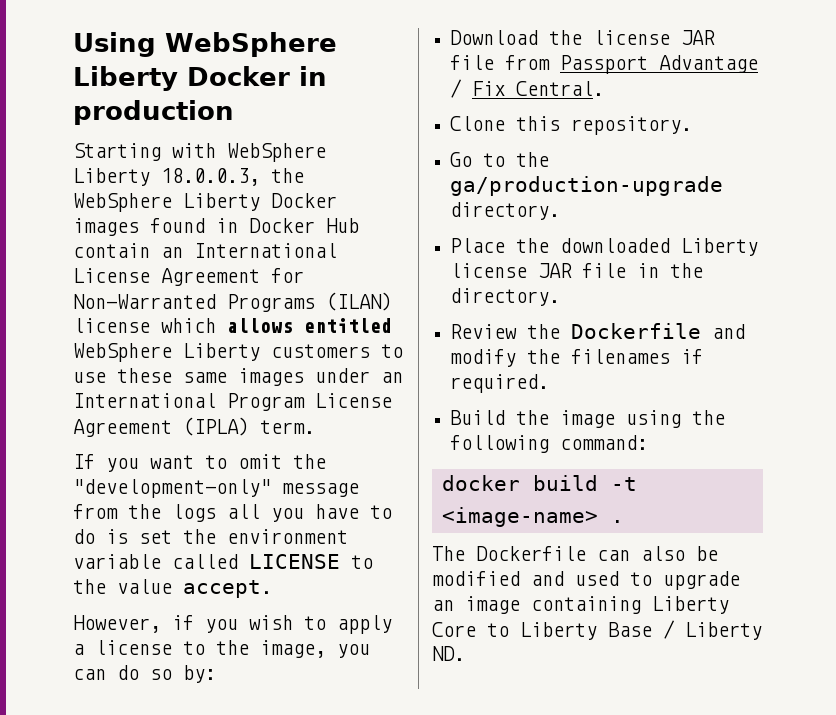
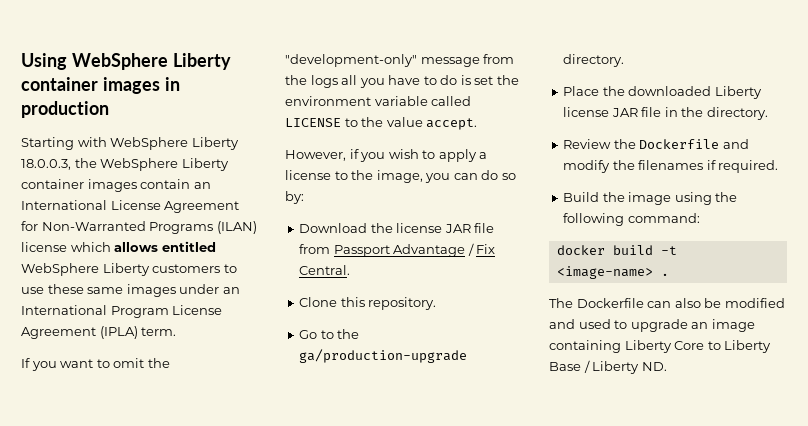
- Using WebSphere Liberty Docker in production
+ Using WebSphere Liberty container images in production
- Starting with WebSphere Liberty 18.0.0.3, the WebSphere Liberty Docker images found in Docker Hub contain an International License Agreement for Non-Warranted Programs (ILAN) license which allows entitled WebSphere Liberty customers to use these same images under an International Program License Agreement (IPLA) term.
+ Starting with WebSphere Liberty 18.0.0.3, the WebSphere Liberty container images contain an International License Agreement for Non-Warranted Programs (ILAN) license which allows entitled WebSphere Liberty customers to use these same images under an International Program License Agreement (IPLA) term.

